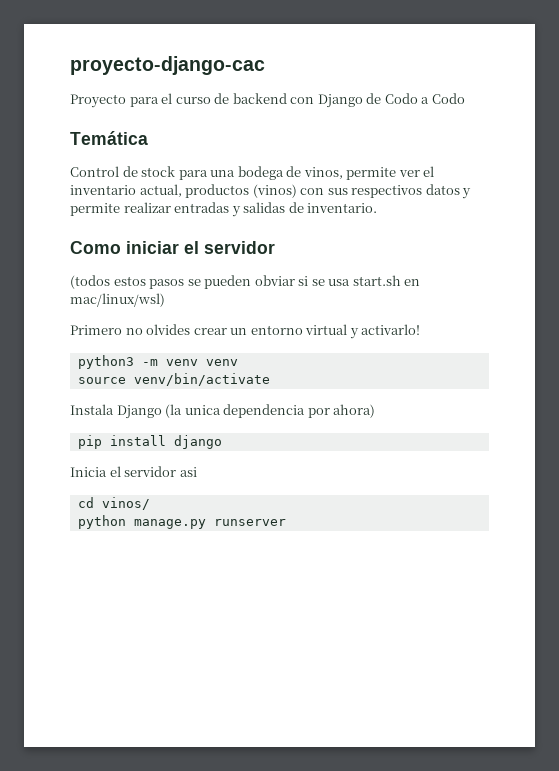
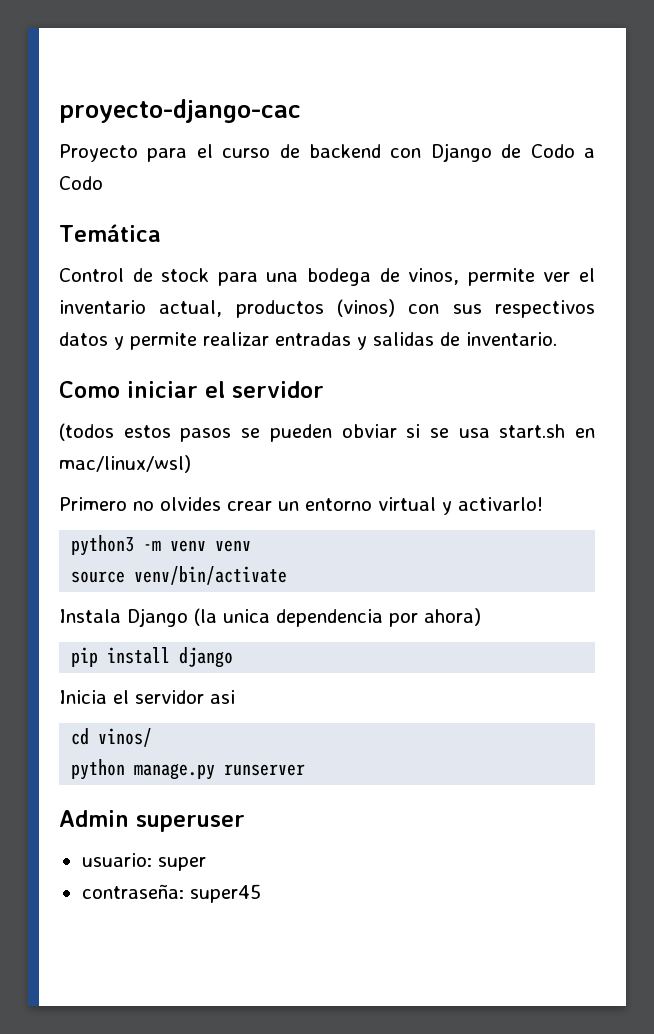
+ Admin superuser
+ usuario: super
+ contraseña: super45

